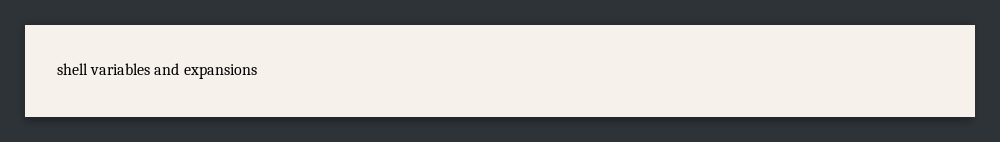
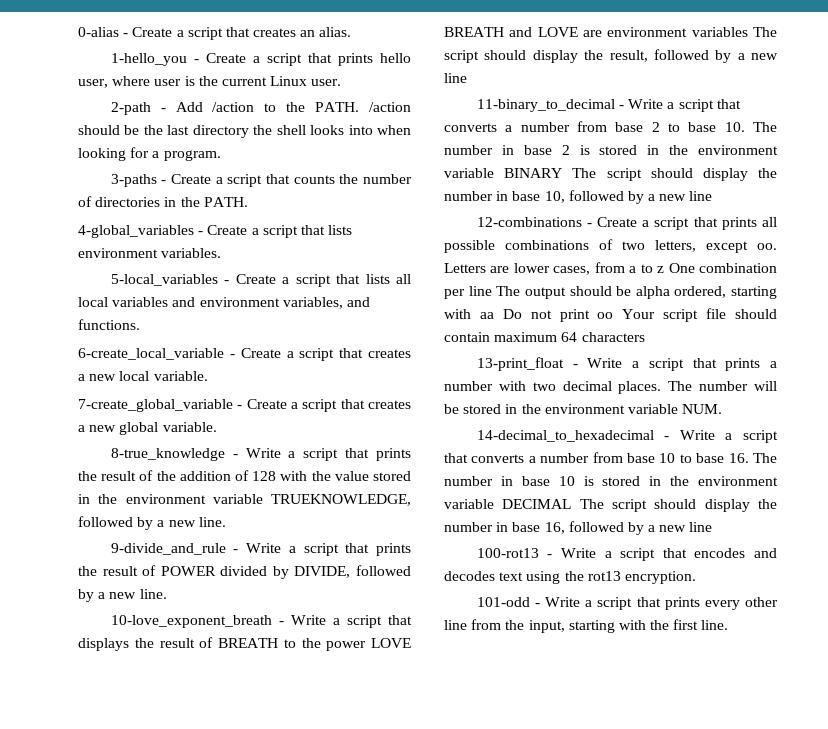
- shell variables and expansions
+ 0-alias - Create a script that creates an alias.
+ 1-hello_you - Create a script that prints hello user, where user is the current Linux user.
+ 2-path - Add /action to the PATH. /action should be the last directory the shell looks into when looking for a program.
+ 3-paths - Create a script that counts the number of directories in the PATH.
+ 4-global_variables - Create a script that lists environment variables.
+ 5-local_variables - Create a script that lists all local variables and environment variables, and functions.
+ 6-create_local_variable - Create a script that creates a new local variable.
+ 7-create_global_variable - Create a script that creates a new global variable.
+ 8-true_knowledge - Write a script that prints the result of the addition of 128 with the value stored in the environment variable TRUEKNOWLEDGE, followed by a new line.
+ 9-divide_and_rule - Write a script that prints the result of POWER divided by DIVIDE, followed by a new line.
+ 10-love_exponent_breath - Write a script that displays the result of BREATH to the power LOVE BREATH and LOVE are environment variables The script should display the result, followed by a new line
+ 11-binary_to_decimal - Write a script that converts a number from base 2 to base 10. The number in base 2 is stored in the environment variable BINARY The script should display the number in base 10, followed by a new line
+ 12-combinations - Create a script that prints all possible combinations of two letters, except oo. Letters are lower cases, from a to z One combination per line The output should be alpha ordered, starting with aa Do not print oo Your script file should contain maximum 64 characters
+ 13-print_float - Write a script that prints a number with two decimal places. The number will be stored in the environment variable NUM.
+ 14-decimal_to_hexadecimal - Write a script that converts a number from base 10 to base 16. The number in base 10 is stored in the environment variable DECIMAL The script should display the number in base 16, followed by a new line
+ 100-rot13 - Write a script that encodes and decodes text using the rot13 encryption.
+ 101-odd - Write a script that prints every other line from the input, starting with the first line.

